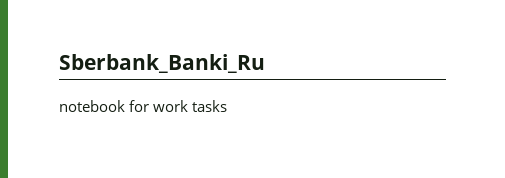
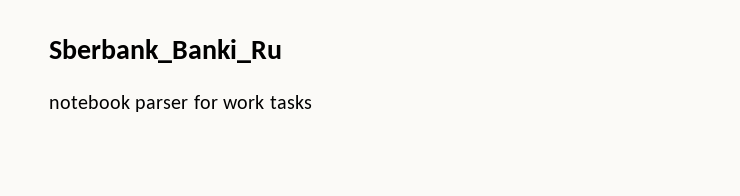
- notebook for work tasks
+ notebook parser for work tasks

